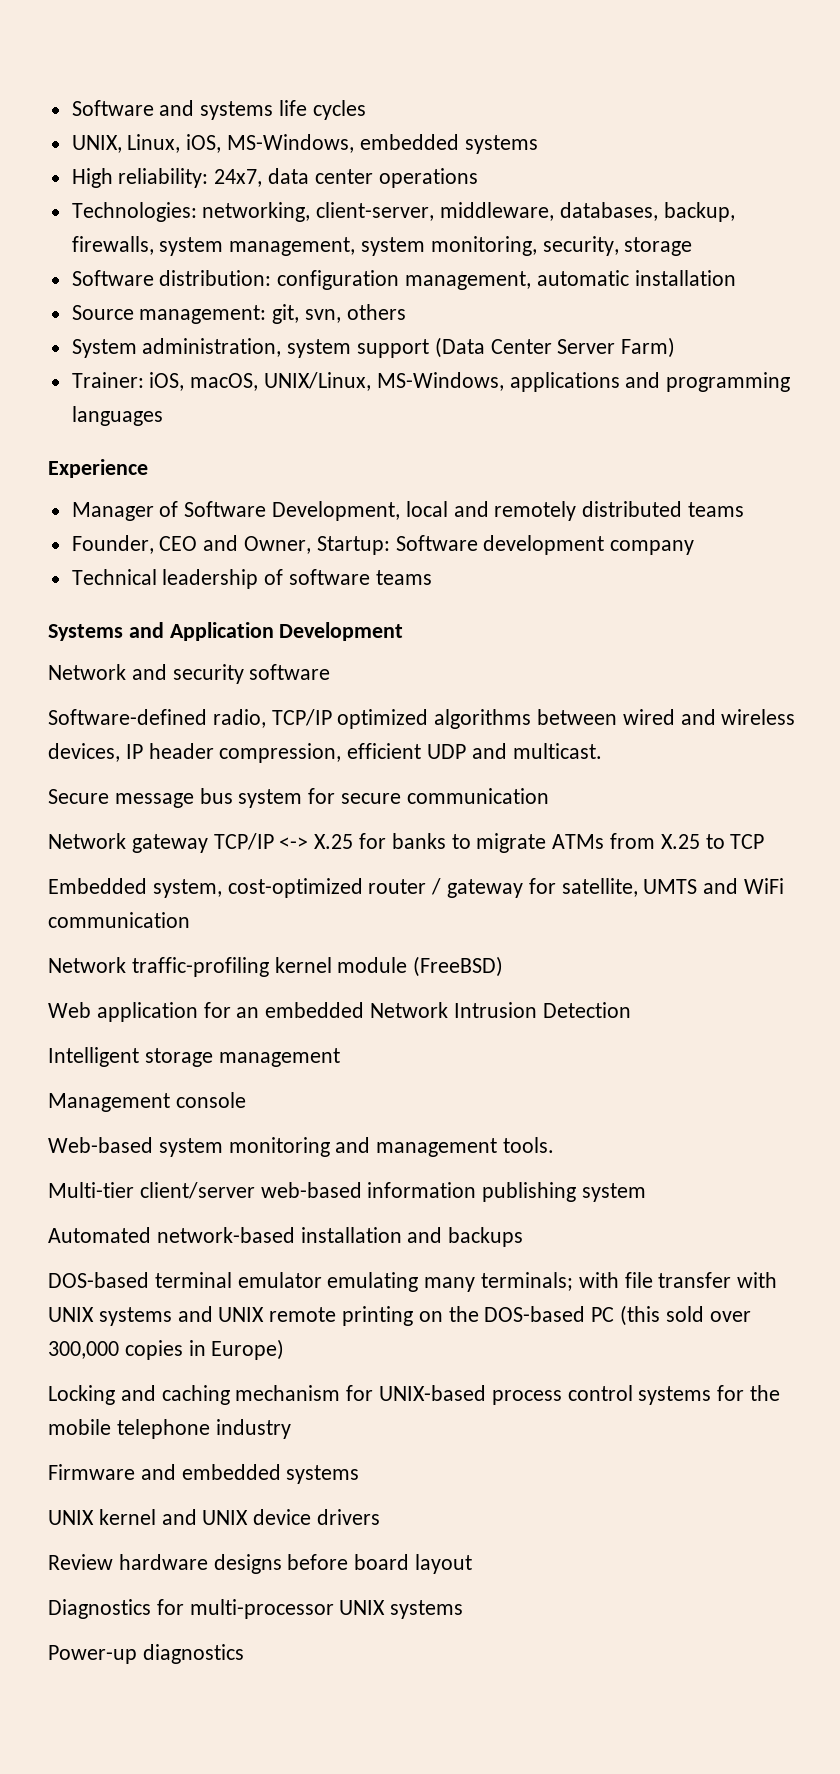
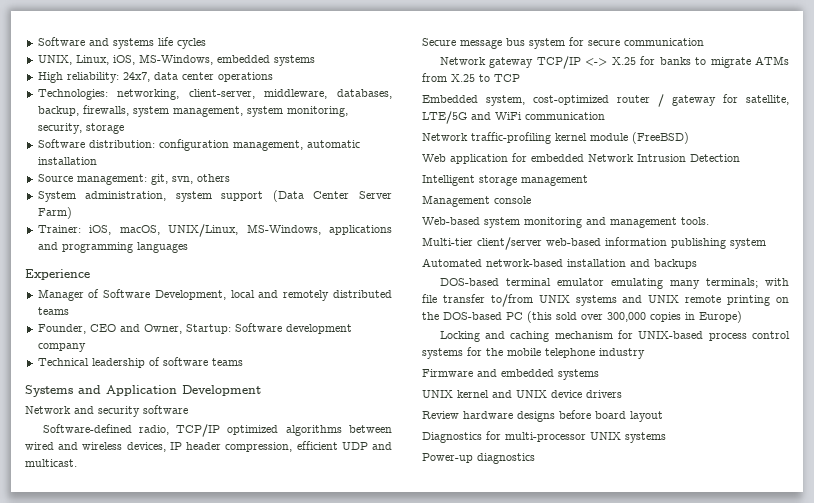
- Embedded system, cost-optimized router / gateway for satellite, UMTS and WiFi communication
+ Embedded system, cost-optimized router / gateway for satellite, LTE/5G and WiFi communication
- Web application for an embedded Network Intrusion Detection
+ Web application for embedded Network Intrusion Detection
- DOS-based terminal emulator emulating many terminals; with file transfer with UNIX systems and UNIX remote printing on the DOS-based PC (this sold over 300,000 copies in Europe)
+ DOS-based terminal emulator emulating many terminals; with file transfer to/from UNIX systems and UNIX remote printing on the DOS-based PC (this sold over 300,000 copies in Europe)

